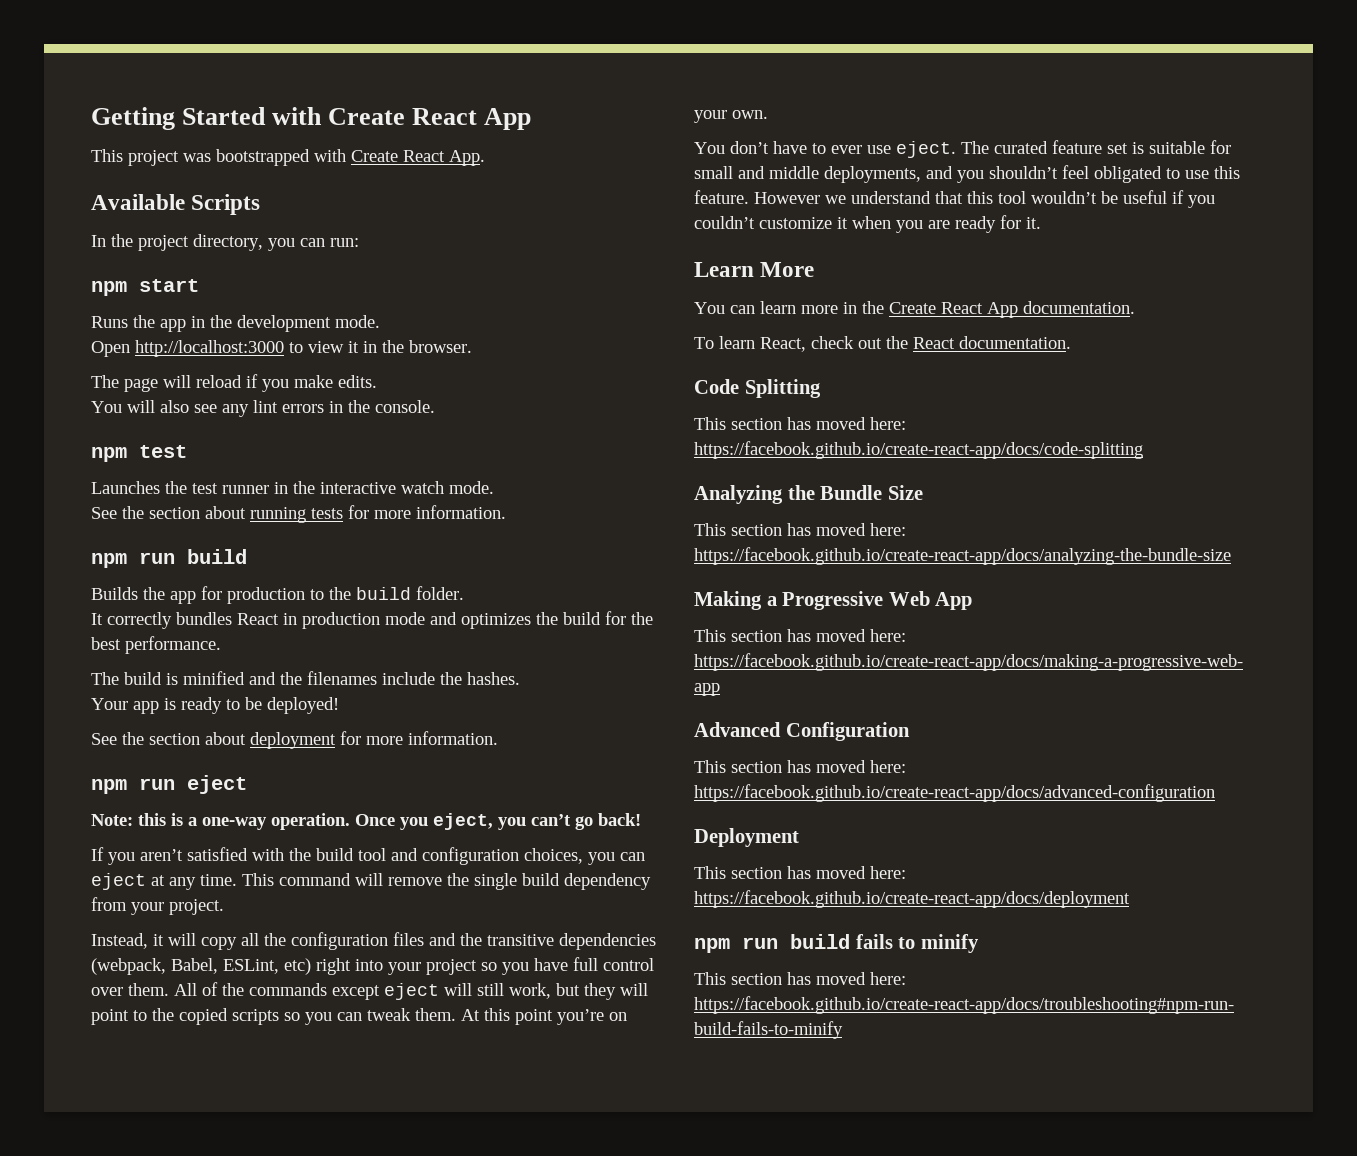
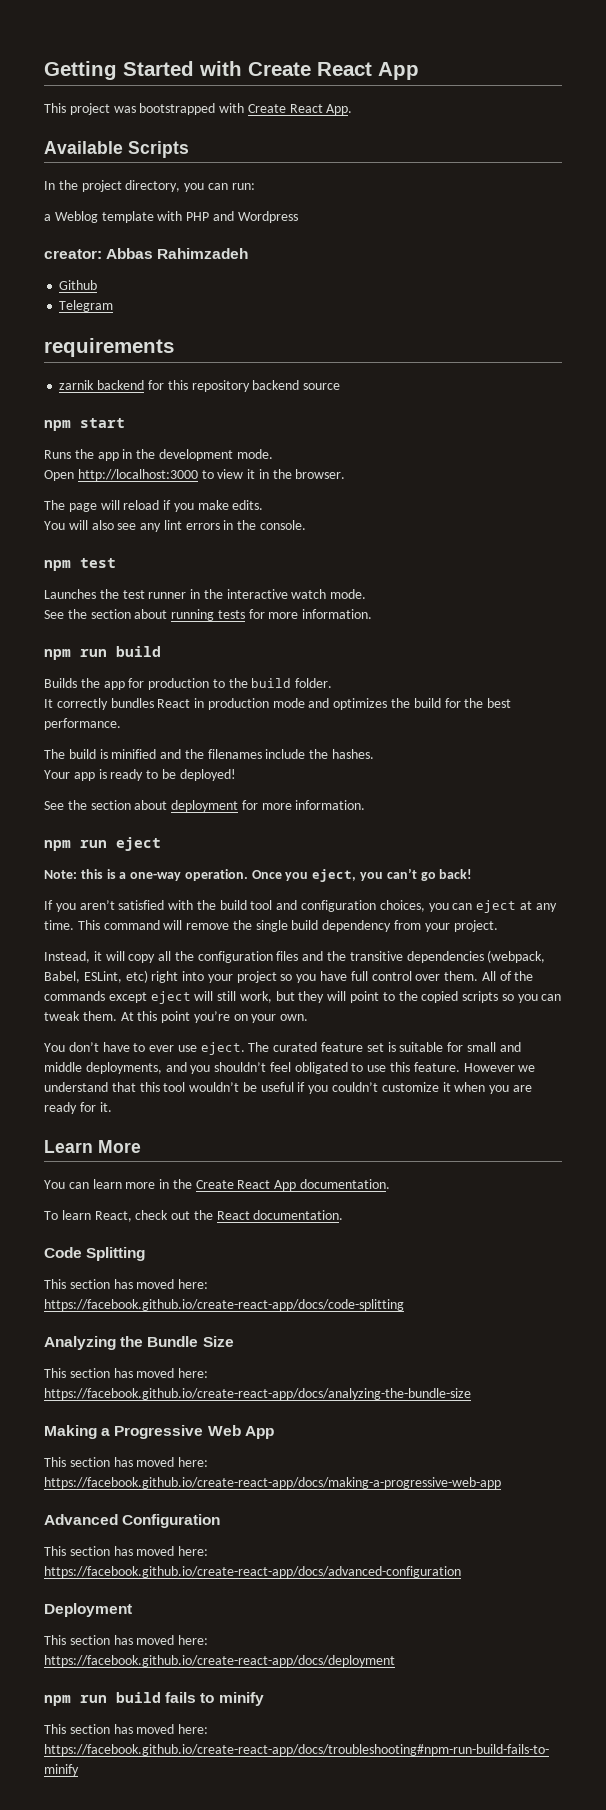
+ a Weblog template with PHP and Wordpress
+ creator: Abbas Rahimzadeh
+ Github
+ Telegram
+ requirements
+ zarnik backend for this repository backend source

